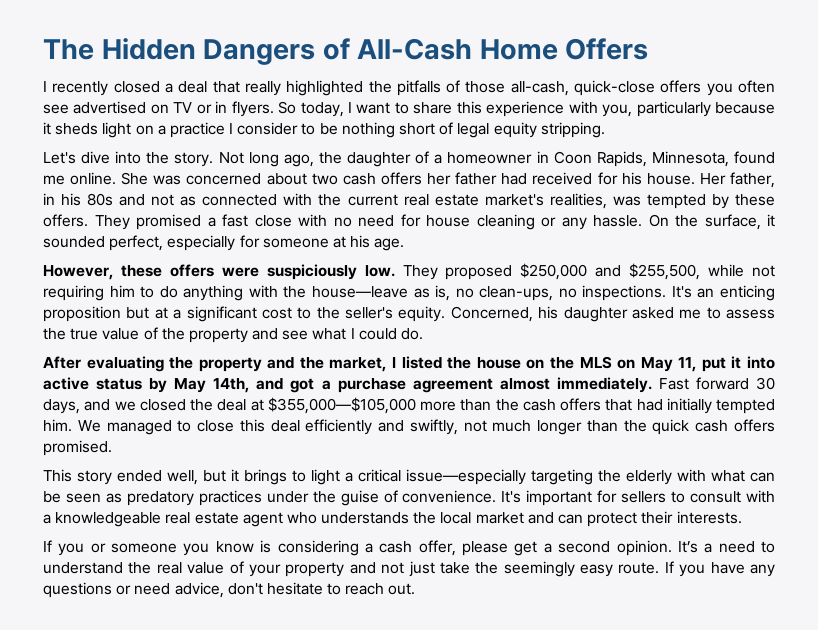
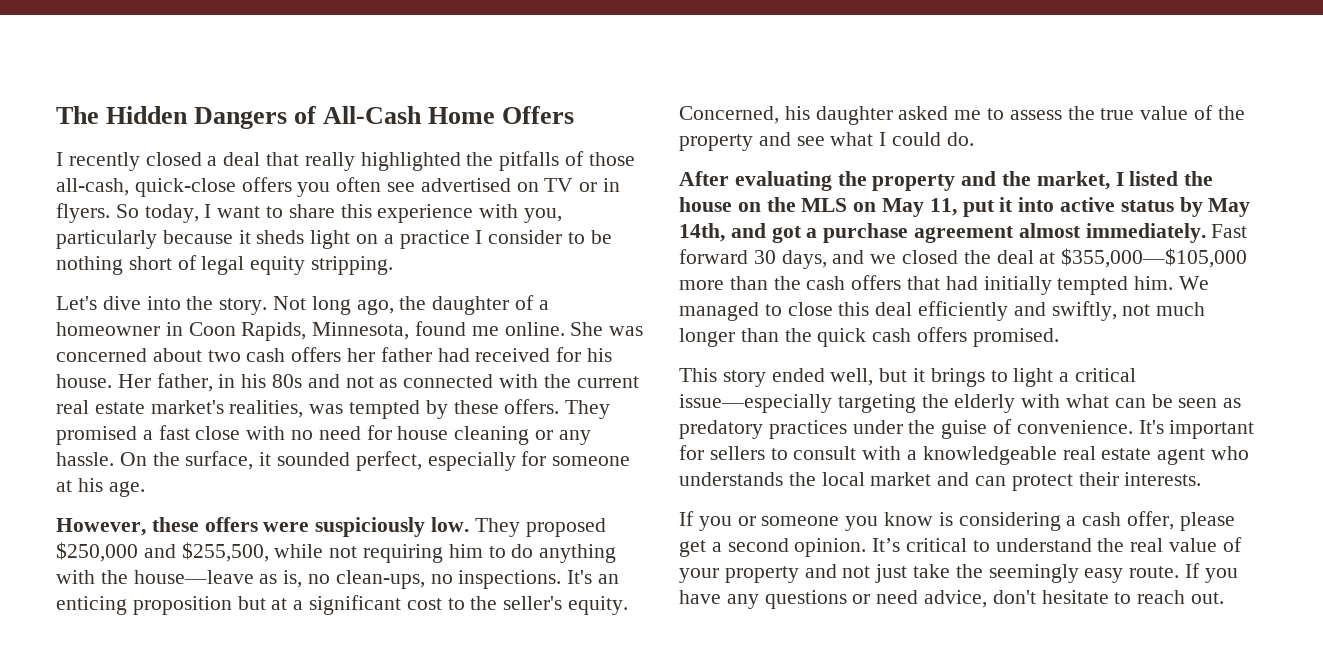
- It’s a need to understand the real value of your property and not just take the seemingly easy route.
+ It’s critical to understand the real value of your property and not just take the seemingly easy route.

